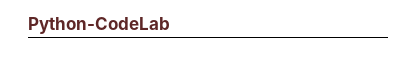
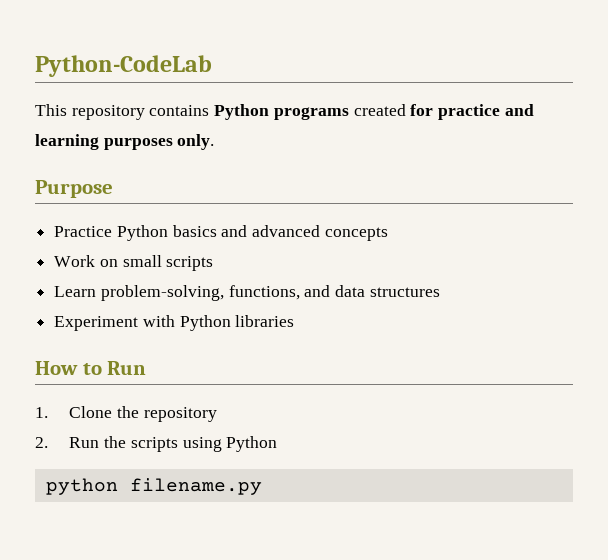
+ This repository contains Python programs created for practice and learning purposes only.
+ Purpose
+ Practice Python basics and advanced concepts
+ Work on small scripts
+ Learn problem-solving, functions, and data structures
+ Experiment with Python libraries
+ How to Run
+ 1. Clone the repository
+ 2. Run the scripts using Python
+ python filename.py

